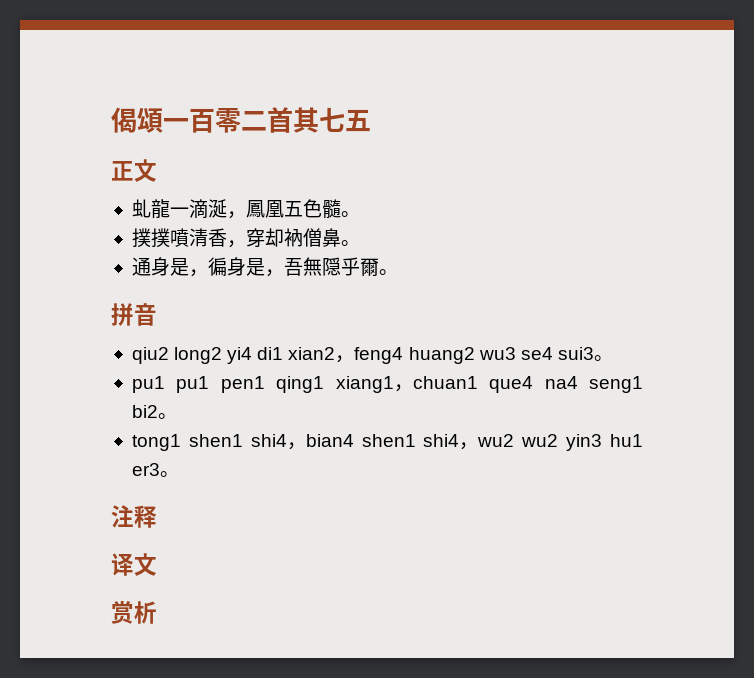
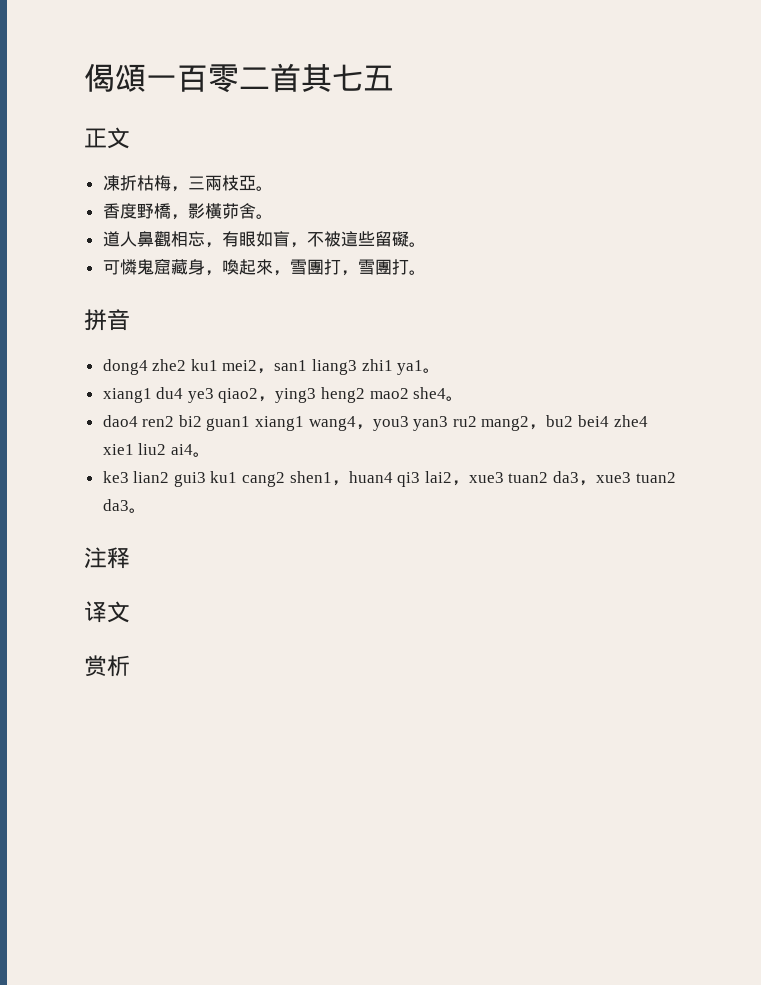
- 虬龍一滴涎，鳳凰五色髓。
- 撲撲噴清香，穿却衲僧鼻。
- 通身是，徧身是，吾無隠乎爾。
+ 凍折枯梅，三兩枝亞。
+ 香度野橋，影橫茆舍。
+ 道人鼻觀相忘，有眼如盲，不被這些留礙。
+ 可憐鬼窟藏身，喚起來，雪團打，雪團打。
  拼音
- qiu2 long2 yi4 di1 xian2，feng4 huang2 wu3 se4 sui3。
- pu1 pu1 pen1 qing1 xiang1，chuan1 que4 na4 seng1 bi2。
- tong1 shen1 shi4，bian4 shen1 shi4，wu2 wu2 yin3 hu1 er3。
+ dong4 zhe2 ku1 mei2，san1 liang3 zhi1 ya1。
+ xiang1 du4 ye3 qiao2，ying3 heng2 mao2 she4。
+ dao4 ren2 bi2 guan1 xiang1 wang4，you3 yan3 ru2 mang2，bu2 bei4 zhe4 xie1 liu2 ai4。
+ ke3 lian2 gui3 ku1 cang2 shen1，huan4 qi3 lai2，xue3 tuan2 da3，xue3 tuan2 da3。

